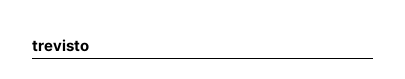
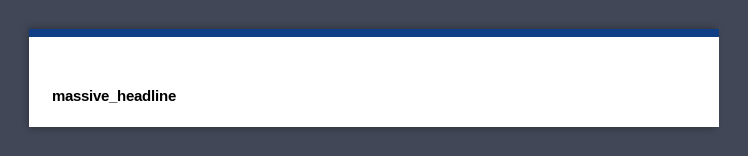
- trevisto
+ massive_headline

